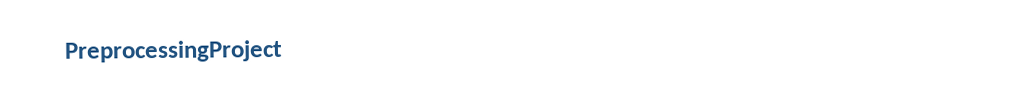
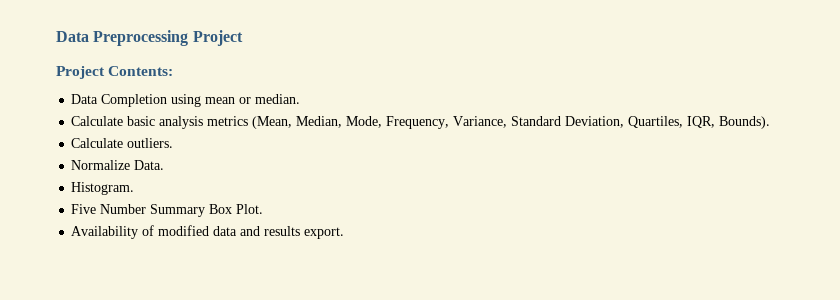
- PreprocessingProject
+ Data Preprocessing Project
+ Project Contents:
+ Data Completion using mean or median.
+ Calculate basic analysis metrics (Mean, Median, Mode, Frequency, Variance, Standard Deviation, Quartiles, IQR, Bounds).
+ Calculate outliers.
+ Normalize Data.
+ Histogram.
+ Five Number Summary Box Plot.
+ Availability of modified data and results export.

